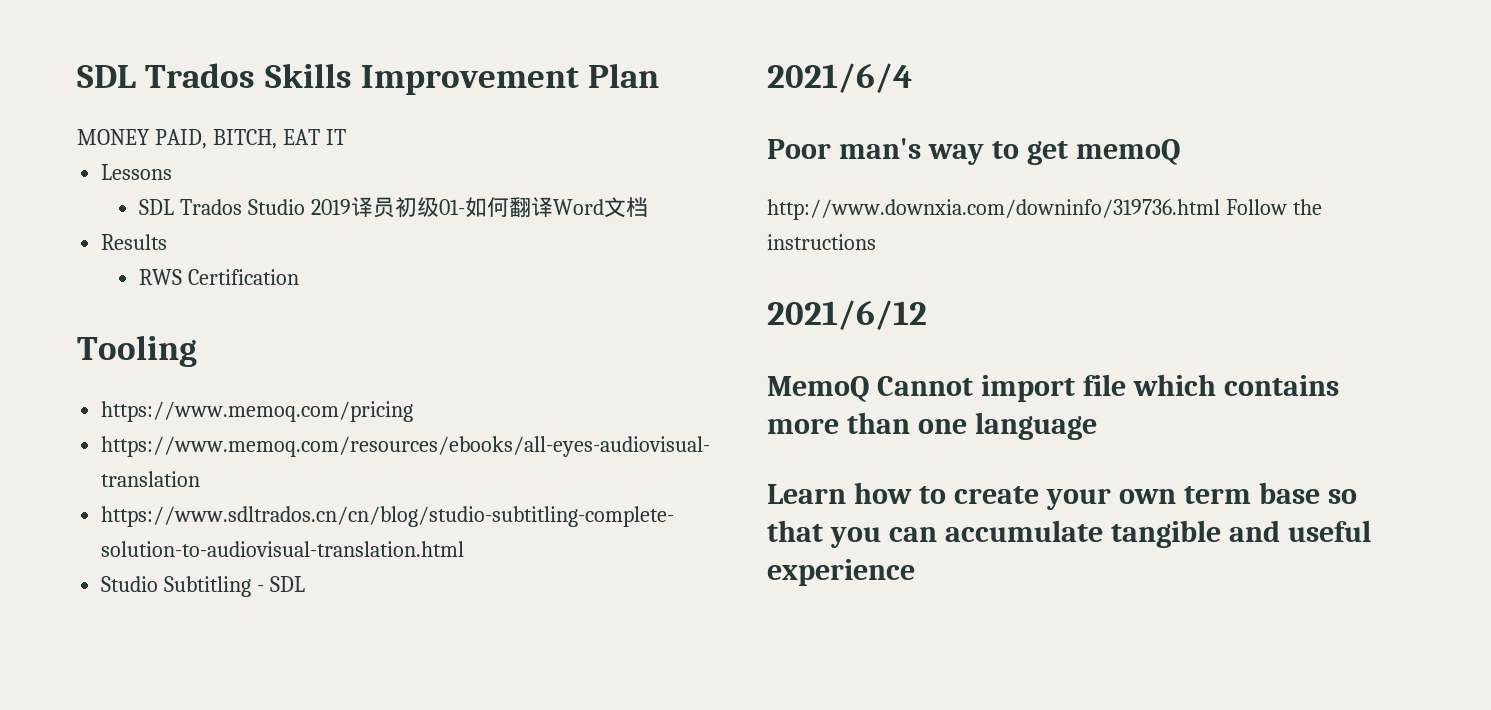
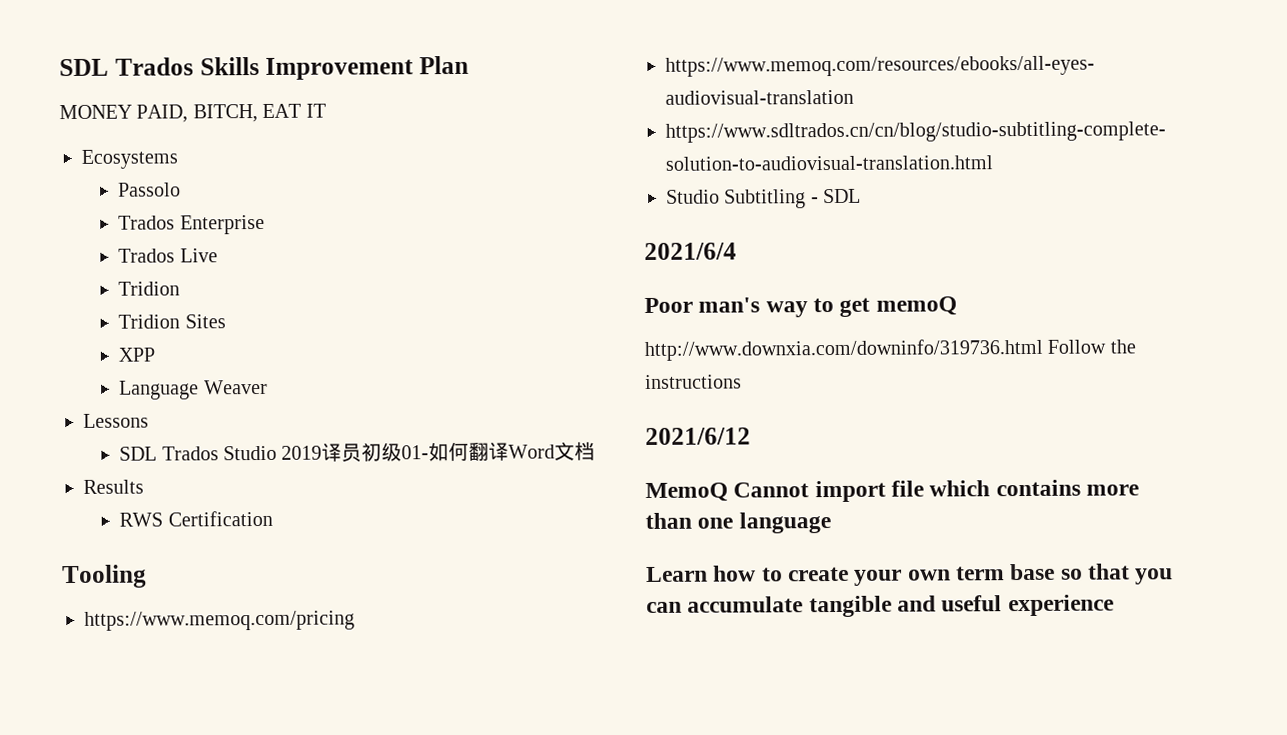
+ Ecosystems
+ Passolo
+ Trados Enterprise
+ Trados Live
+ Tridion
+ Tridion Sites
+ XPP
+ Language Weaver

